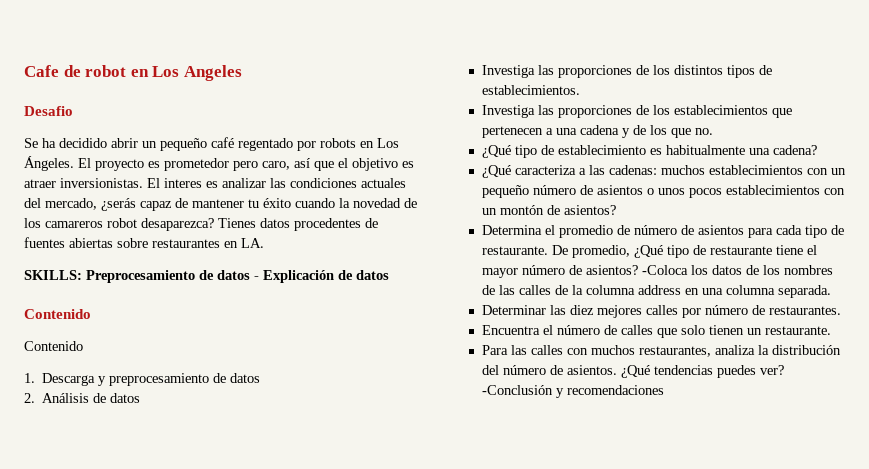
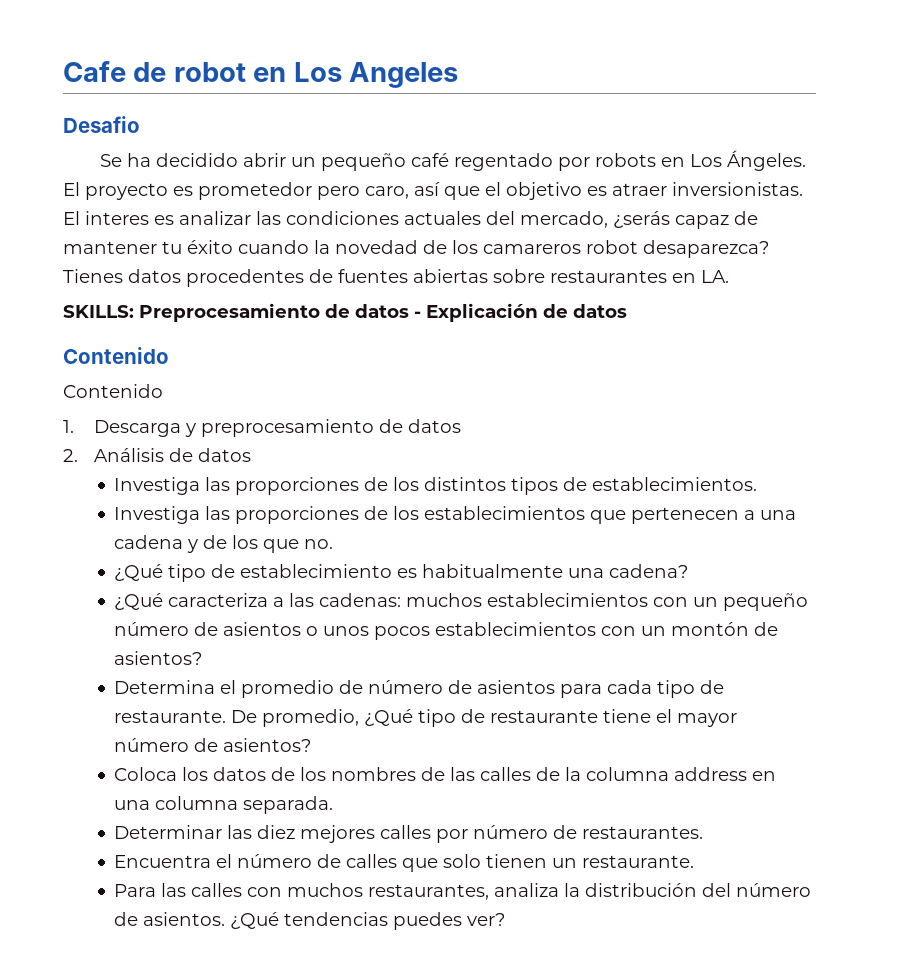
- De promedio, ¿Qué tipo de restaurante tiene el mayor número de asientos? -Coloca los datos de los nombres de las calles de la columna address en una columna separada.
+ De promedio, ¿Qué tipo de restaurante tiene el mayor número de asientos?
+ Coloca los datos de los nombres de las calles de la columna address en una columna separada.
- -Conclusión y recomendaciones

